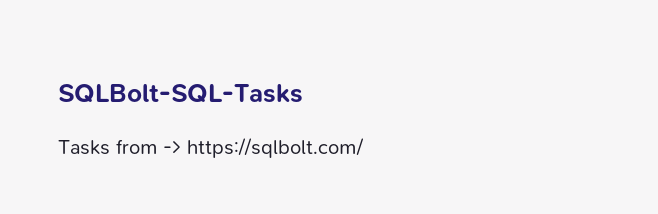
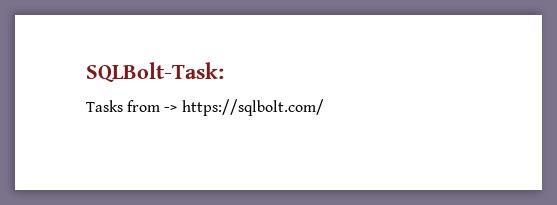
- SQLBolt-SQL-Tasks
+ SQLBolt-Task:

